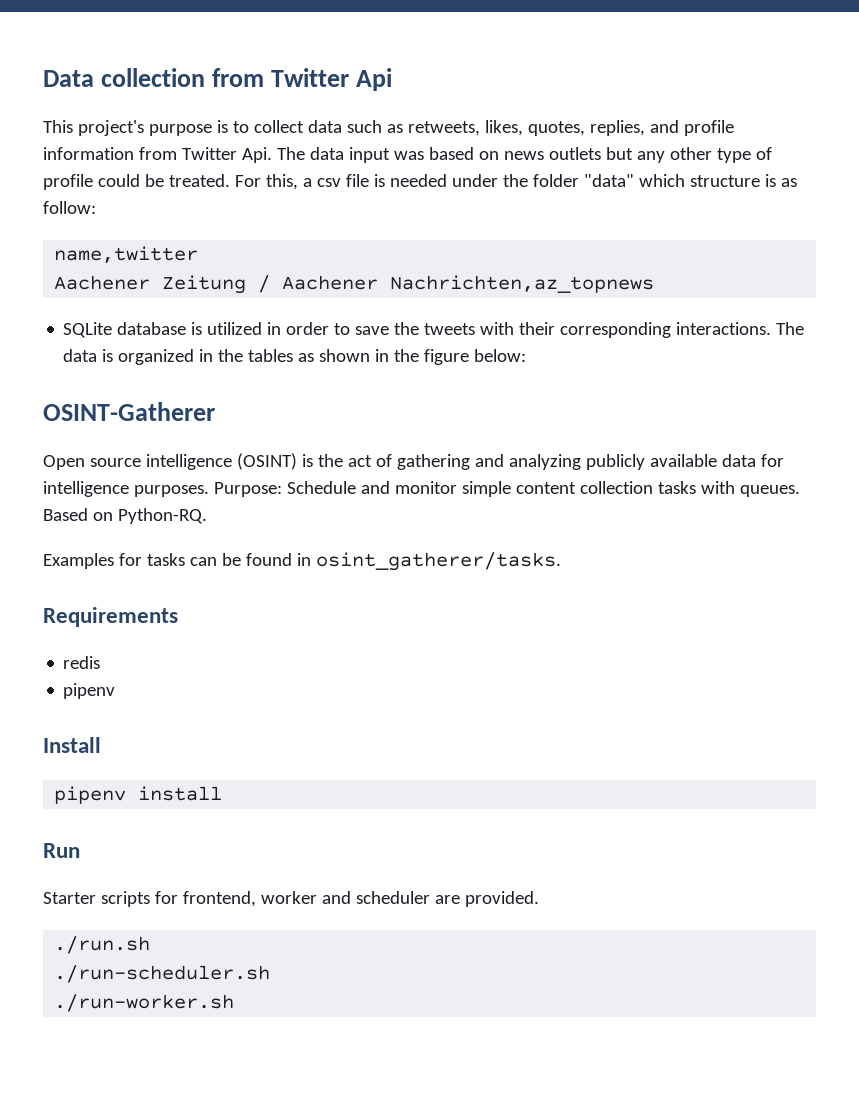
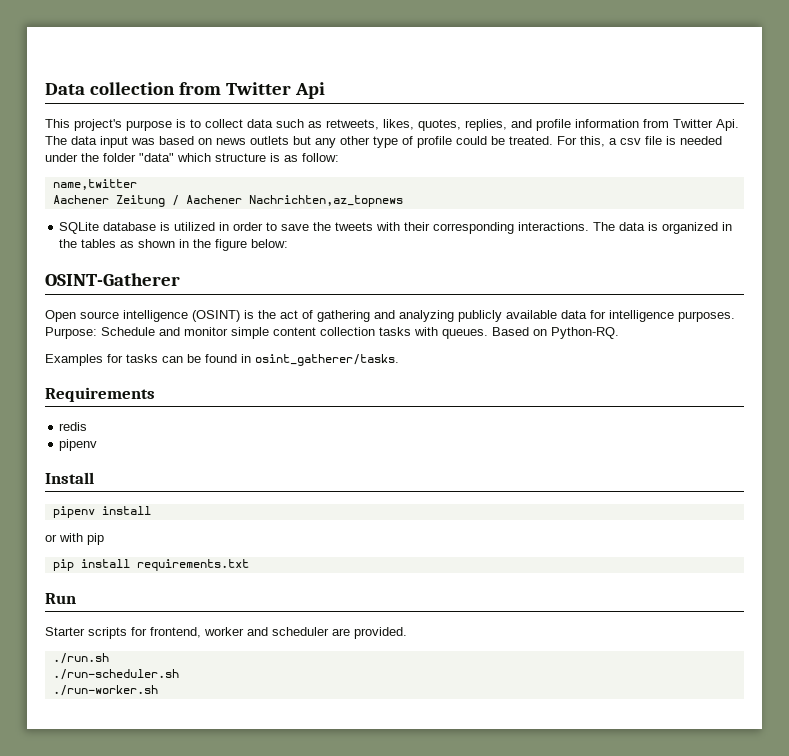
+ or with pip
+ pip install requirements.txt

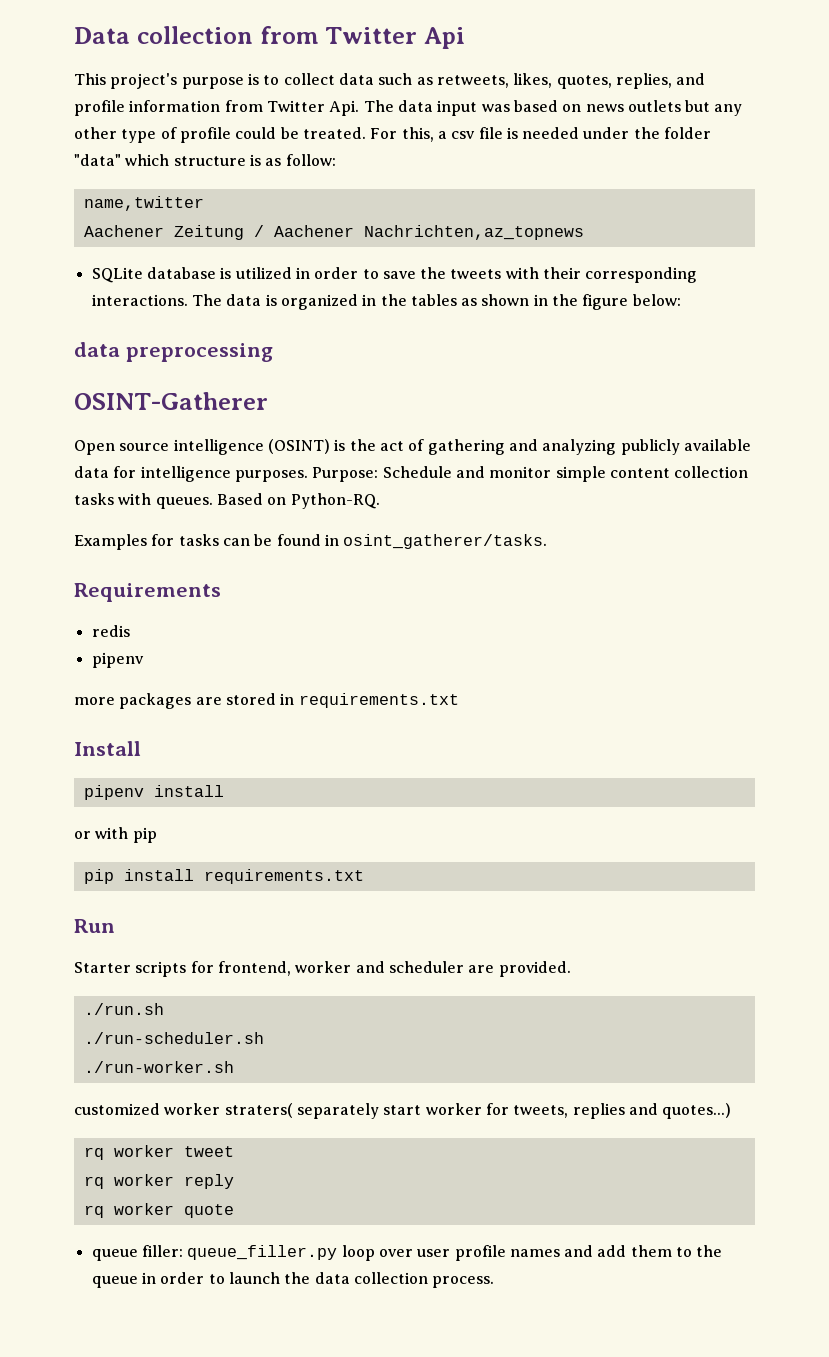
+ data preprocessing
+ more packages are stored in requirements.txt
+ customized worker straters( separately start worker for tweets, replies and quotes...)
+ rq worker tweet
+ rq worker reply
+ rq worker quote
+ queue filler: queue_filler.py loop over user profile names and add them to the queue in order to launch the data collection process.

